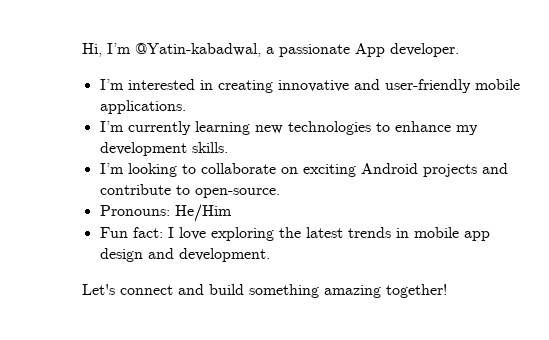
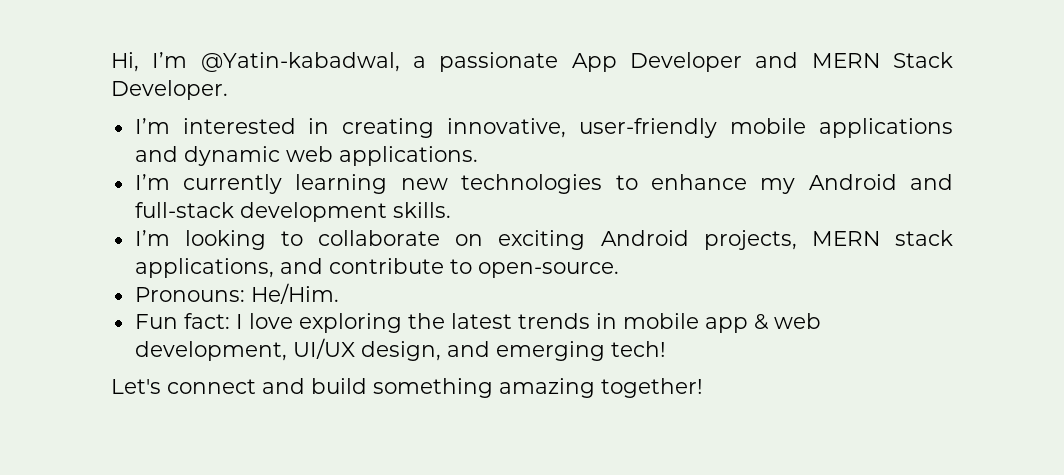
- Hi, I’m @Yatin-kabadwal, a passionate App developer.
+ Hi, I’m @Yatin-kabadwal, a passionate App Developer and MERN Stack Developer.
- I’m interested in creating innovative and user-friendly mobile applications.
+ I’m interested in creating innovative, user-friendly mobile applications and dynamic web applications.
- I’m currently learning new technologies to enhance my development skills.
+ I’m currently learning new technologies to enhance my Android and full-stack development skills.
- I’m looking to collaborate on exciting Android projects and contribute to open-source.
+ I’m looking to collaborate on exciting Android projects, MERN stack applications, and contribute to open-source.
- Pronouns: He/Him
+ Pronouns: He/Him.
- Fun fact: I love exploring the latest trends in mobile app design and development.
+ Fun fact: I love exploring the latest trends in mobile app & web development, UI/UX design, and emerging tech!

